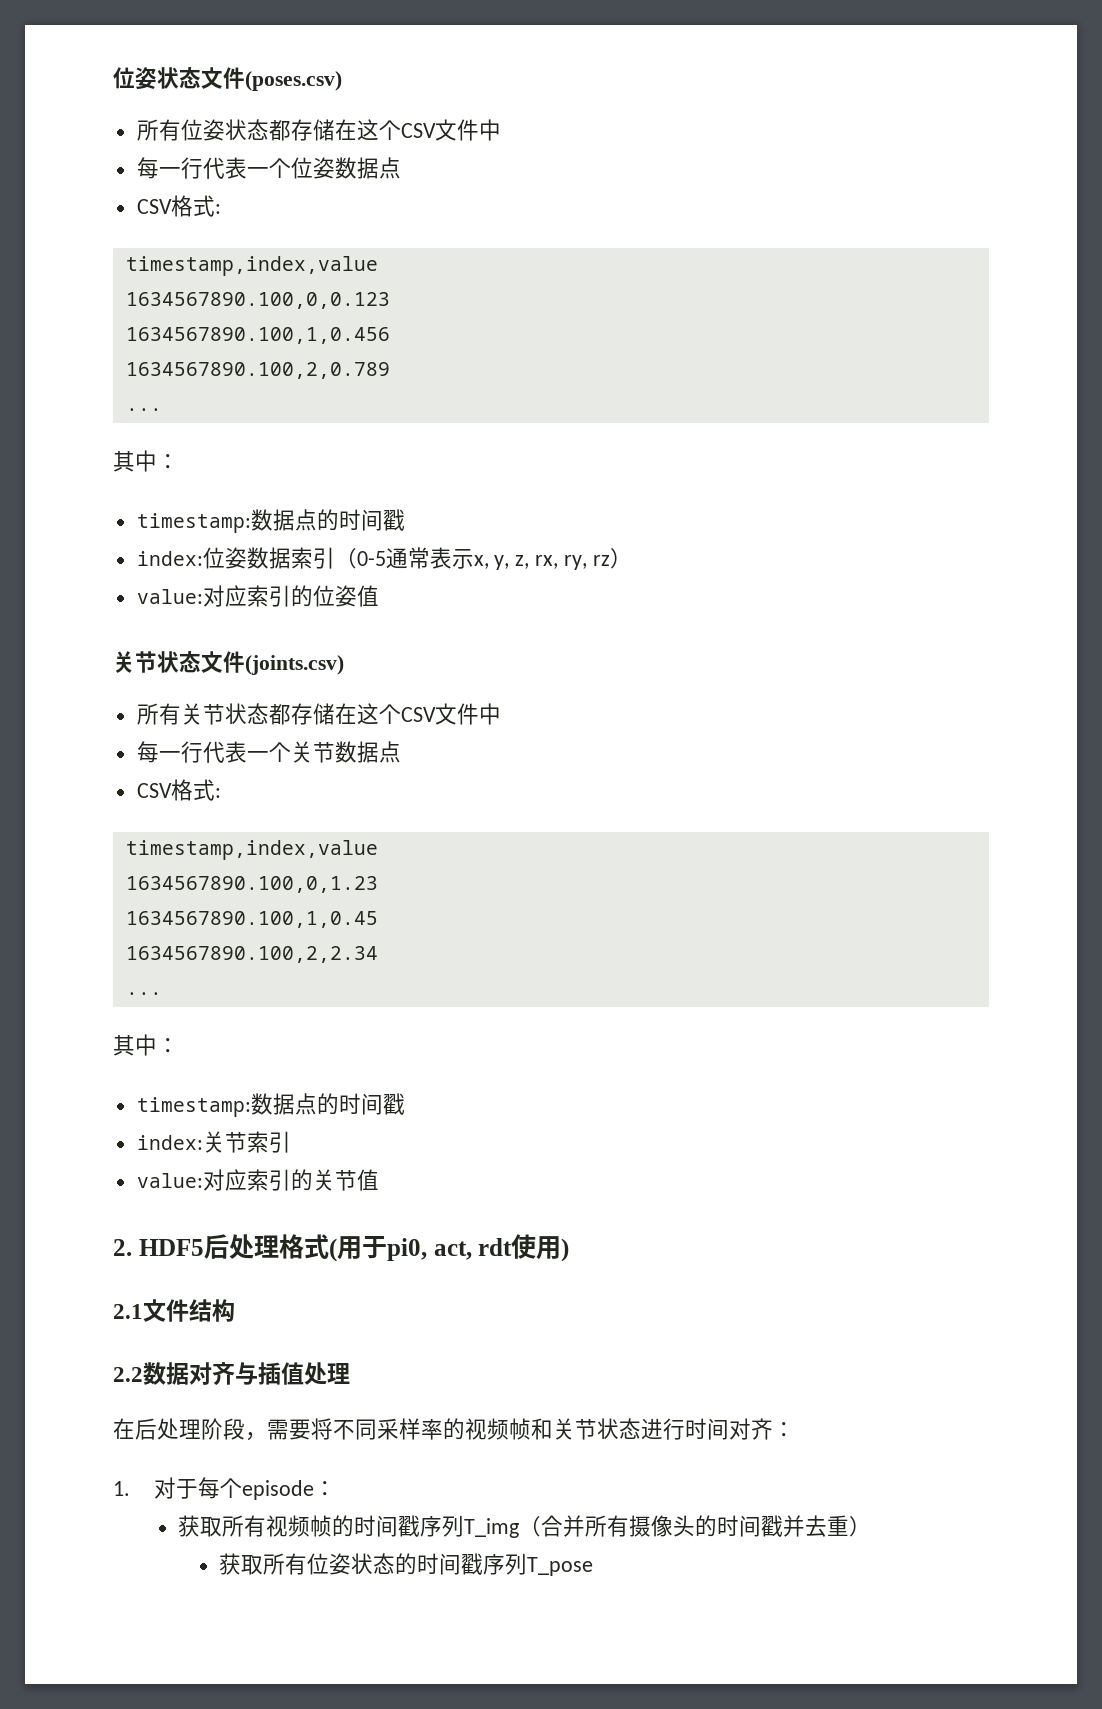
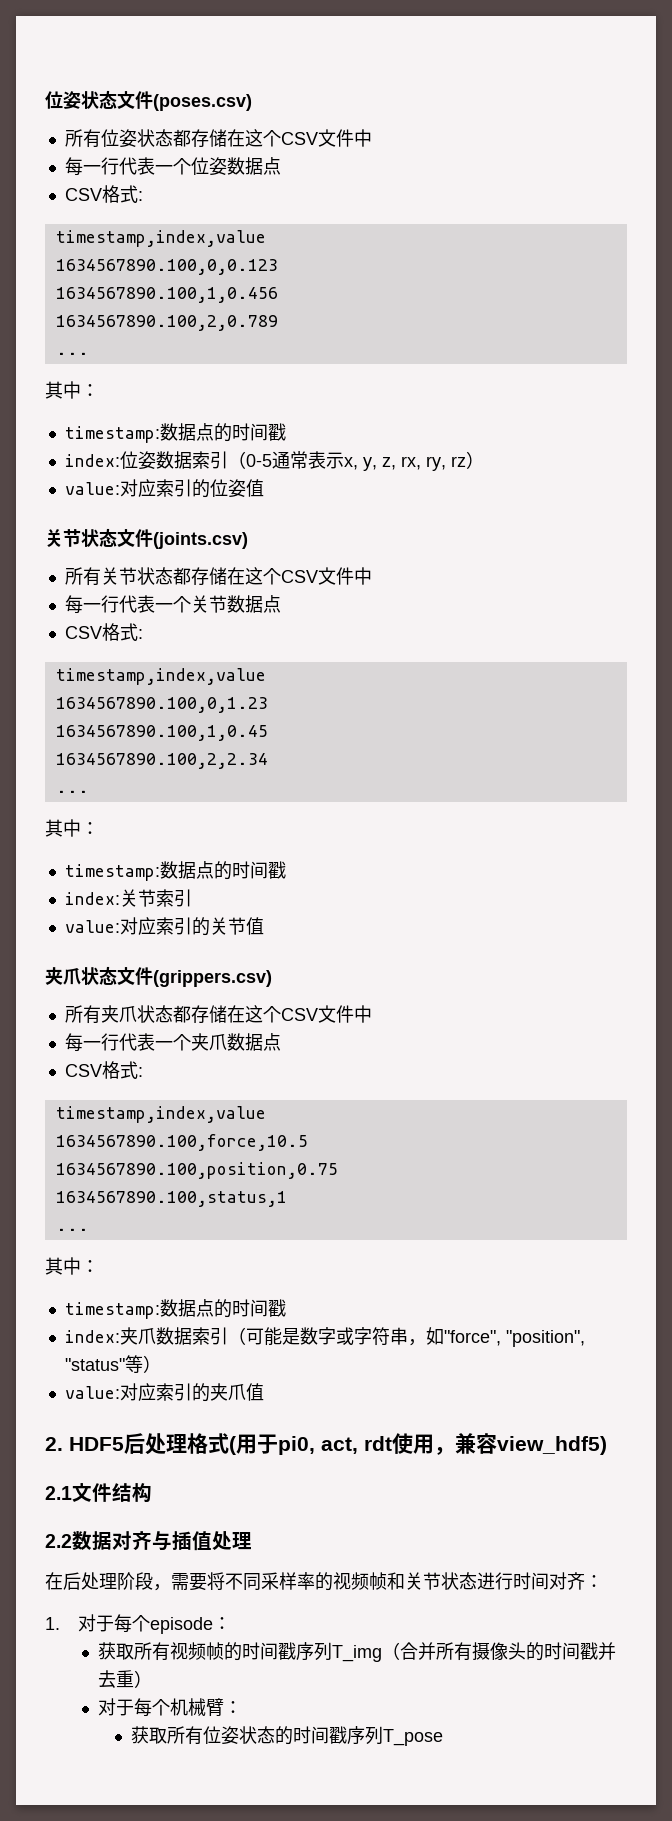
+ 夹爪状态文件(grippers.csv)
+ 所有夹爪状态都存储在这个CSV文件中
+ 每一行代表一个夹爪数据点
+ CSV格式:
+ timestamp,index,value
+ 1634567890.100,force,10.5
+ 1634567890.100,position,0.75
+ 1634567890.100,status,1
+ ...
+ 其中：
+ timestamp:数据点的时间戳
+ index:夹爪数据索引（可能是数字或字符串，如"force", "position", "status"等）
+ value:对应索引的夹爪值
- 2. HDF5后处理格式(用于pi0, act, rdt使用)
+ 2. HDF5后处理格式(用于pi0, act, rdt使用，兼容view_hdf5)
+ 对于每个机械臂：

